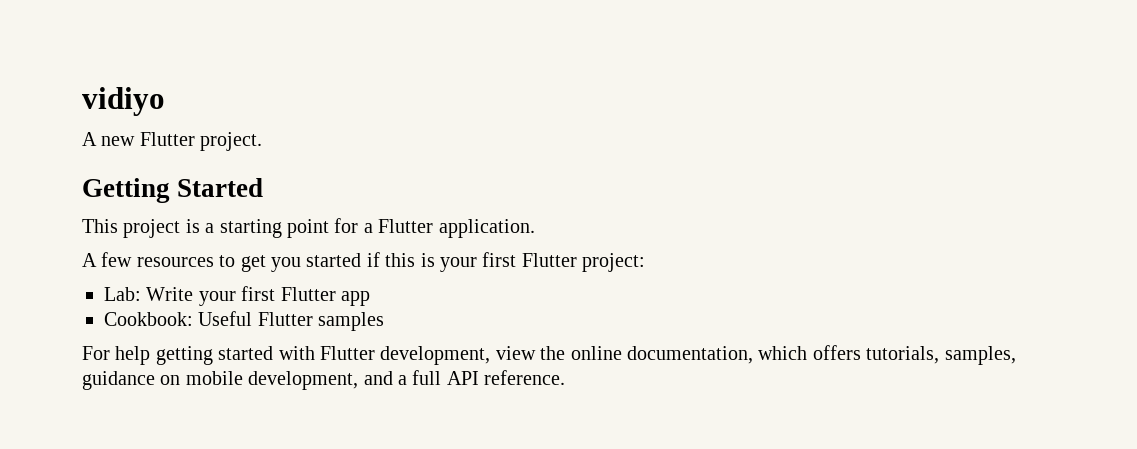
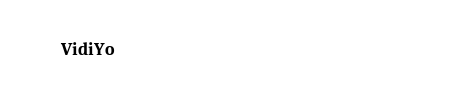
- vidiyo
- A new Flutter project.
- Getting Started
- This project is a starting point for a Flutter application.
- A few resources to get you started if this is your first Flutter project:
- Lab: Write your first Flutter app
- Cookbook: Useful Flutter samples
- For help getting started with Flutter development, view the online documentation, which offers tutorials, samples, guidance on mobile development, and a full API reference.
+ VidiYo

